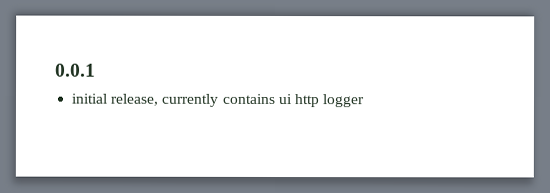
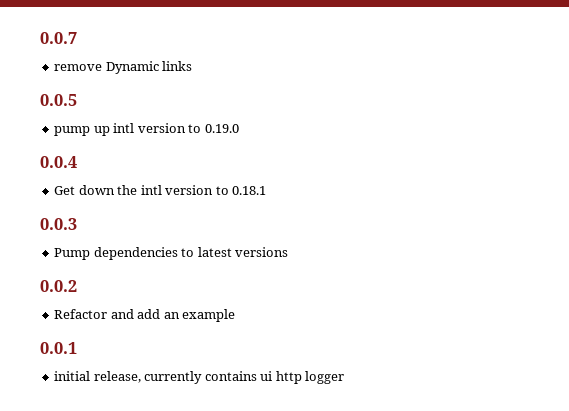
+ 0.0.7
+ remove Dynamic links
+ 0.0.5
+ pump up intl version to 0.19.0
+ 0.0.4
+ Get down the intl version to 0.18.1
+ 0.0.3
+ Pump dependencies to latest versions
+ 0.0.2
+ Refactor and add an example

